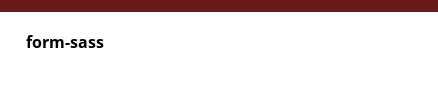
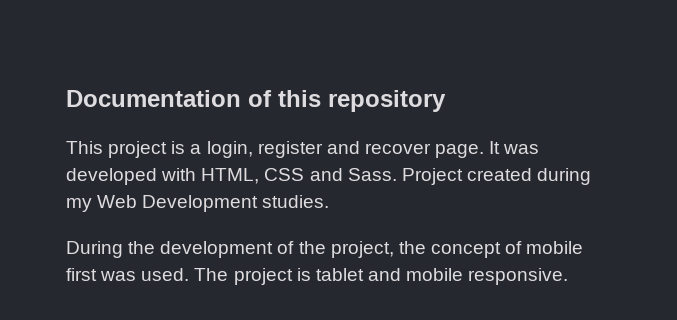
- form-sass
+ Documentation of this repository
+ This project is a login, register and recover page. It was developed with HTML, CSS and Sass. Project created during my Web Development studies.
+ During the development of the project, the concept of mobile first was used. The project is tablet and mobile responsive.

